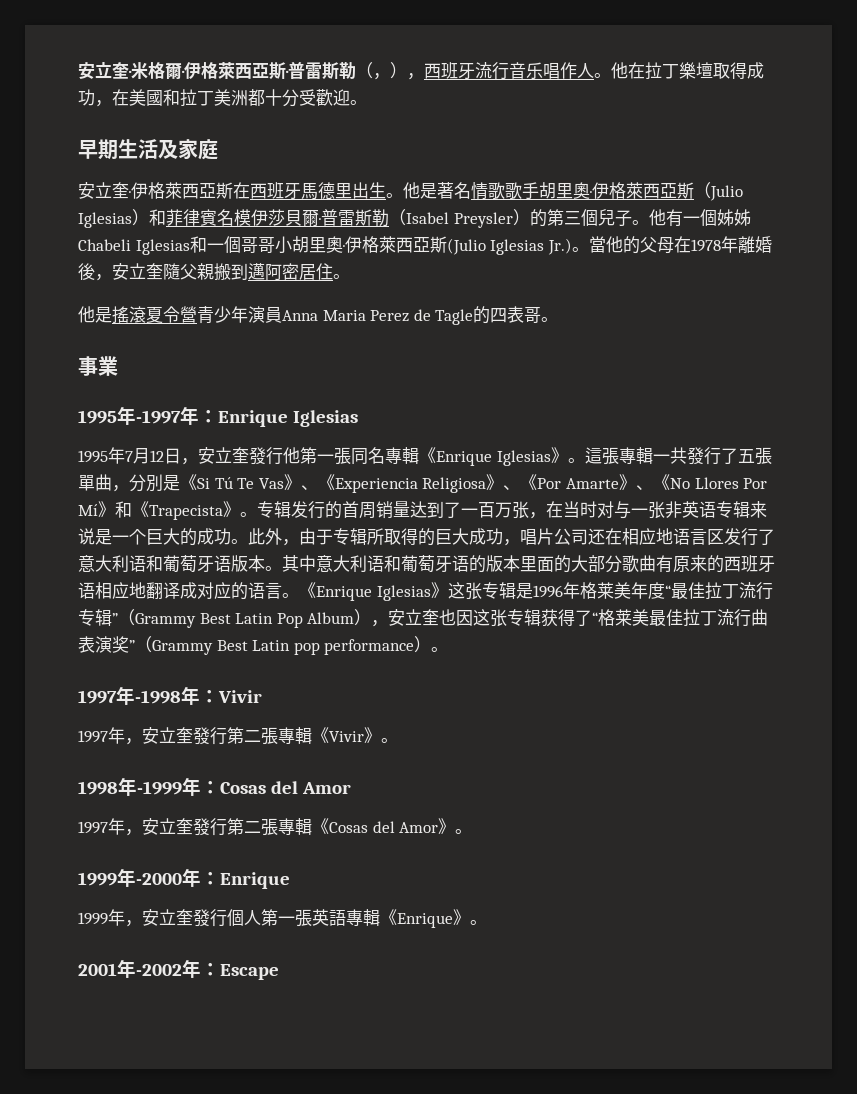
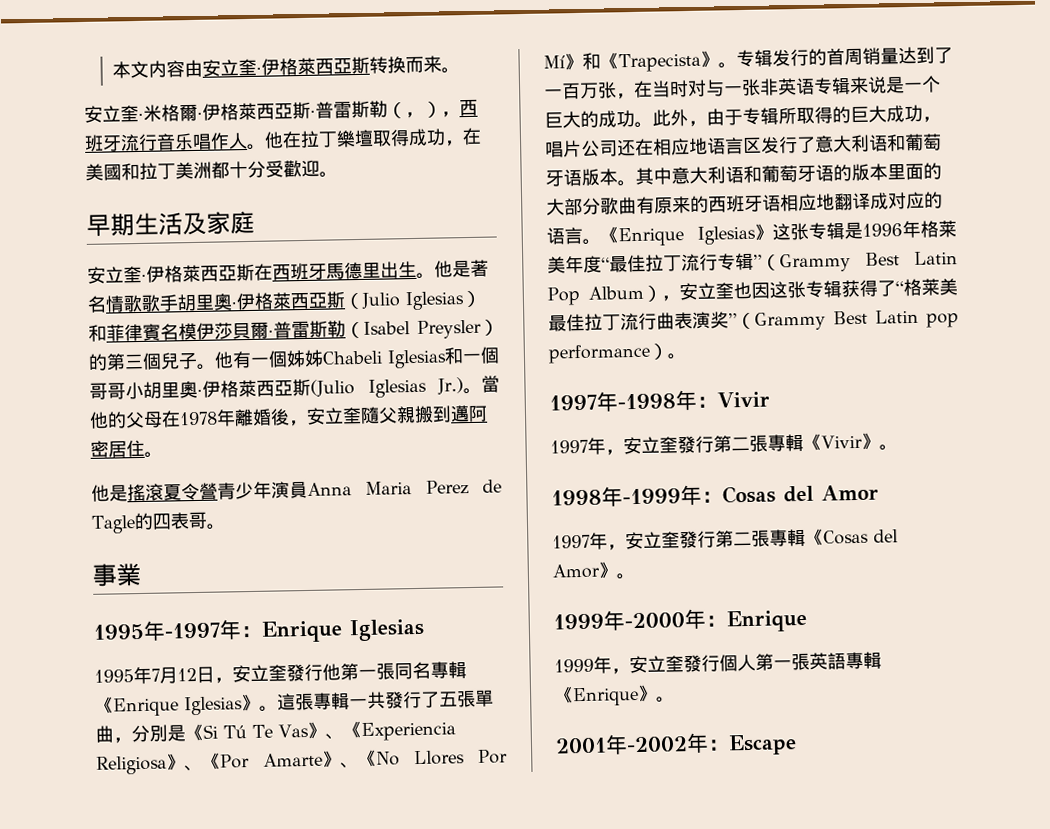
+ 本文内容由安立奎·伊格萊西亞斯转换而来。

